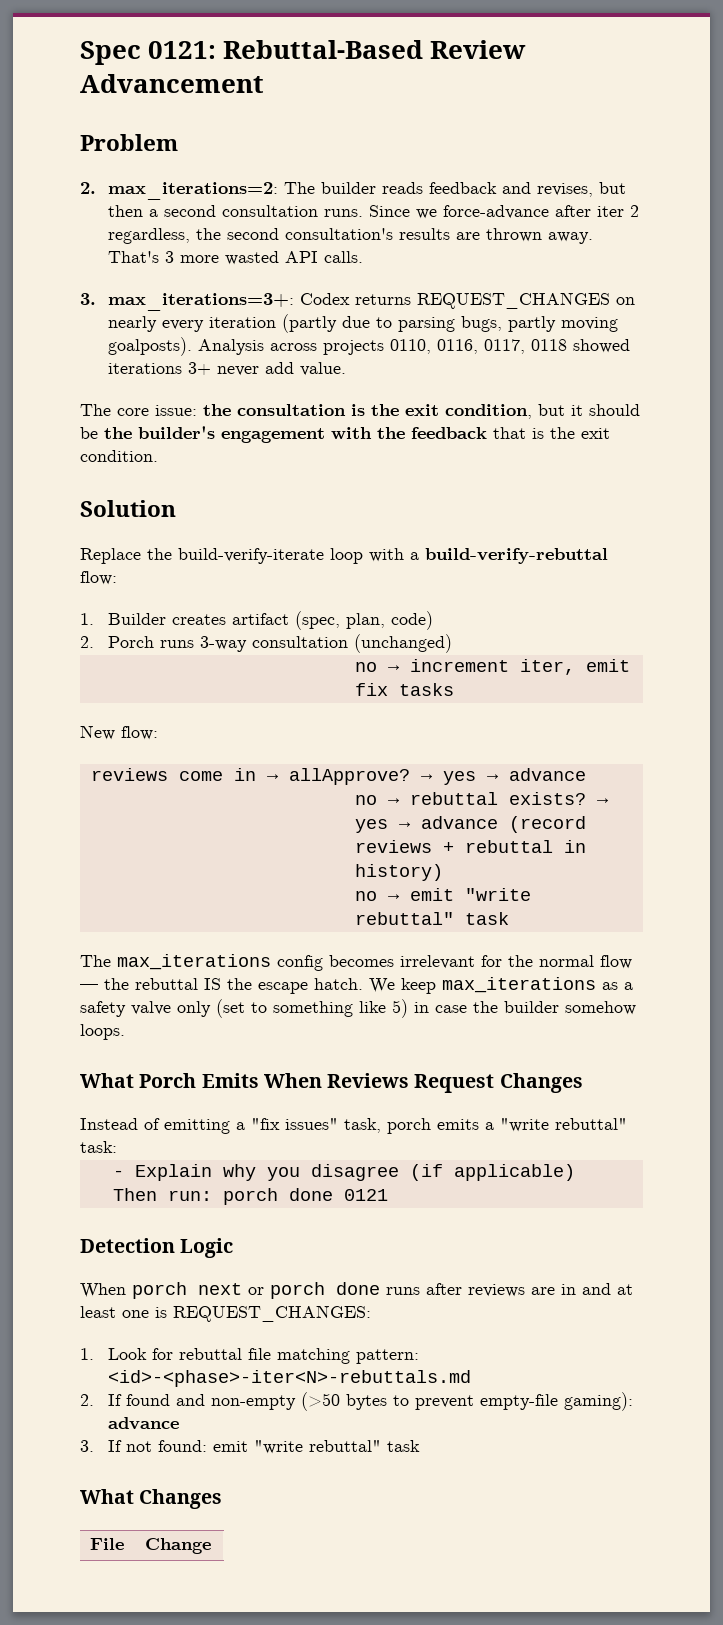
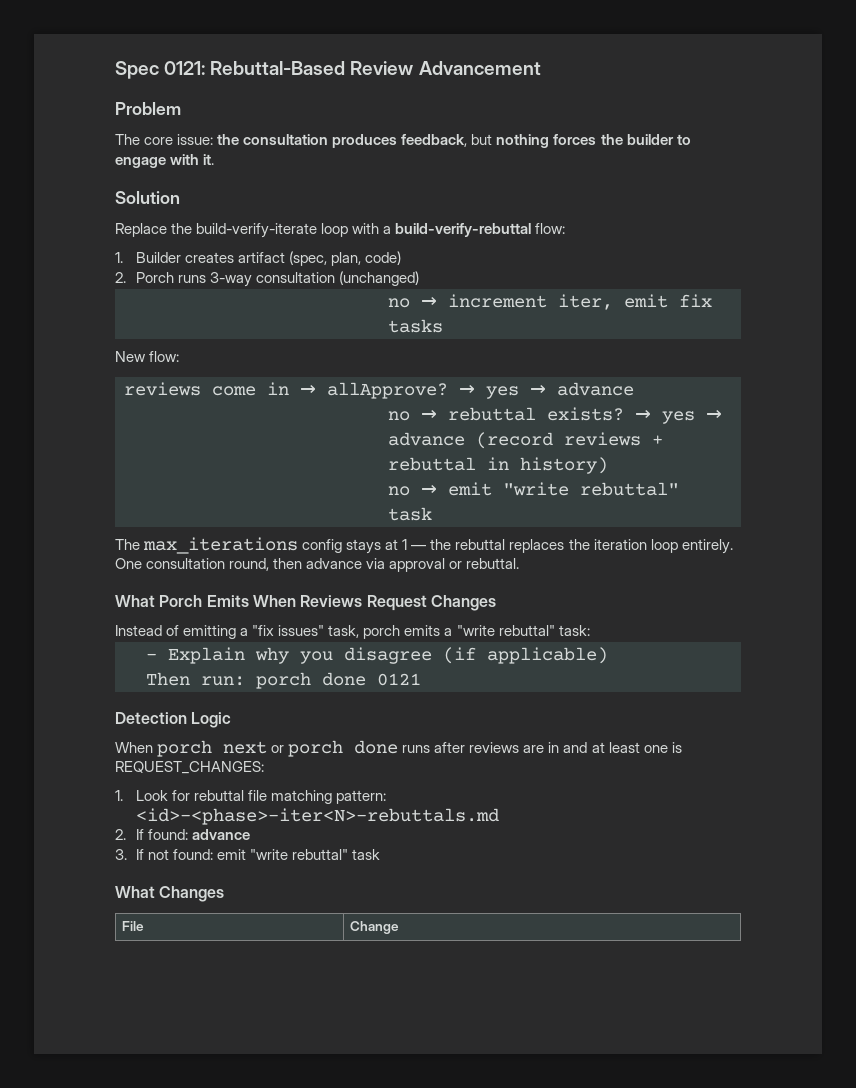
- 2. max_iterations=2: The builder reads feedback and revises, but then a second consultation runs. Since we force-advance after iter 2 regardless, the second consultation's results are thrown away. That's 3 more wasted API calls.
- 3. max_iterations=3+: Codex returns REQUEST_CHANGES on nearly every iteration (partly due to parsing bugs, partly moving goalposts). Analysis across projects 0110, 0116, 0117, 0118 showed iterations 3+ never add value.
- The core issue: the consultation is the exit condition, but it should be the builder's engagement with the feedback that is the exit condition.
+ The core issue: the consultation produces feedback, but nothing forces the builder to engage with it.
- The max_iterations config becomes irrelevant for the normal flow — the rebuttal IS the escape hatch. We keep max_iterations as a safety valve only (set to something like 5) in case the builder somehow loops.
+ The max_iterations config stays at 1 — the rebuttal replaces the iteration loop entirely. One consultation round, then advance via approval or rebuttal.
- 2. If found and non-empty (>50 bytes to prevent empty-file gaming): advance
+ 2. If found: advance

